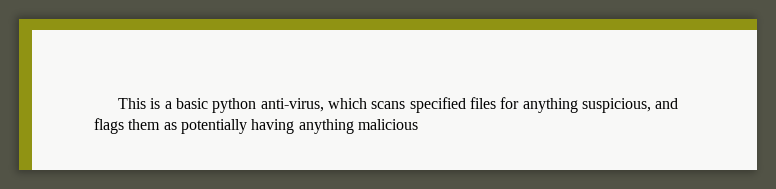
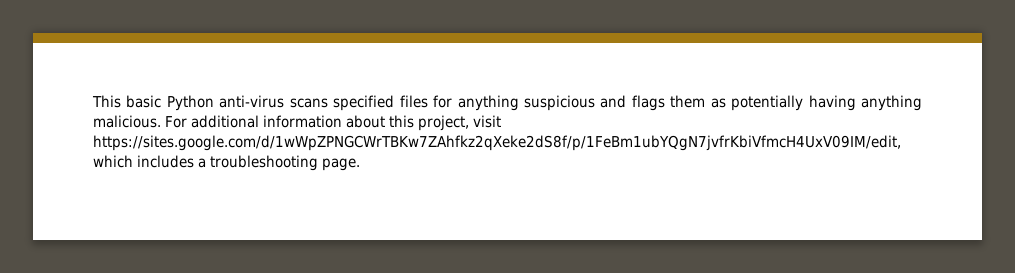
- This is a basic python anti-virus, which scans specified files for anything suspicious, and flags them as potentially having anything malicious
+ This basic Python anti-virus scans specified files for anything suspicious and flags them as potentially having anything malicious. For additional information about this project, visit https://sites.google.com/d/1wWpZPNGCWrTBKw7ZAhfkz2qXeke2dS8f/p/1FeBm1ubYQgN7jvfrKbiVfmcH4UxV09IM/edit, which includes a troubleshooting page.

